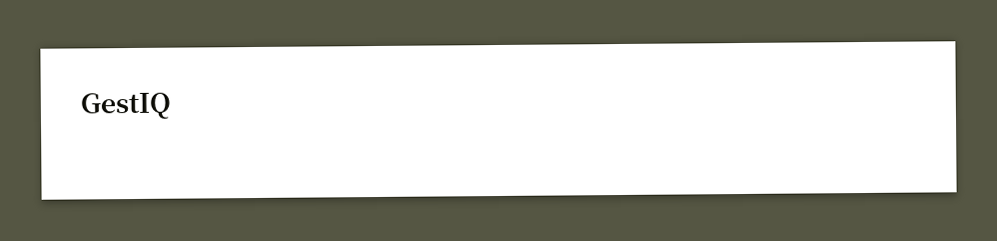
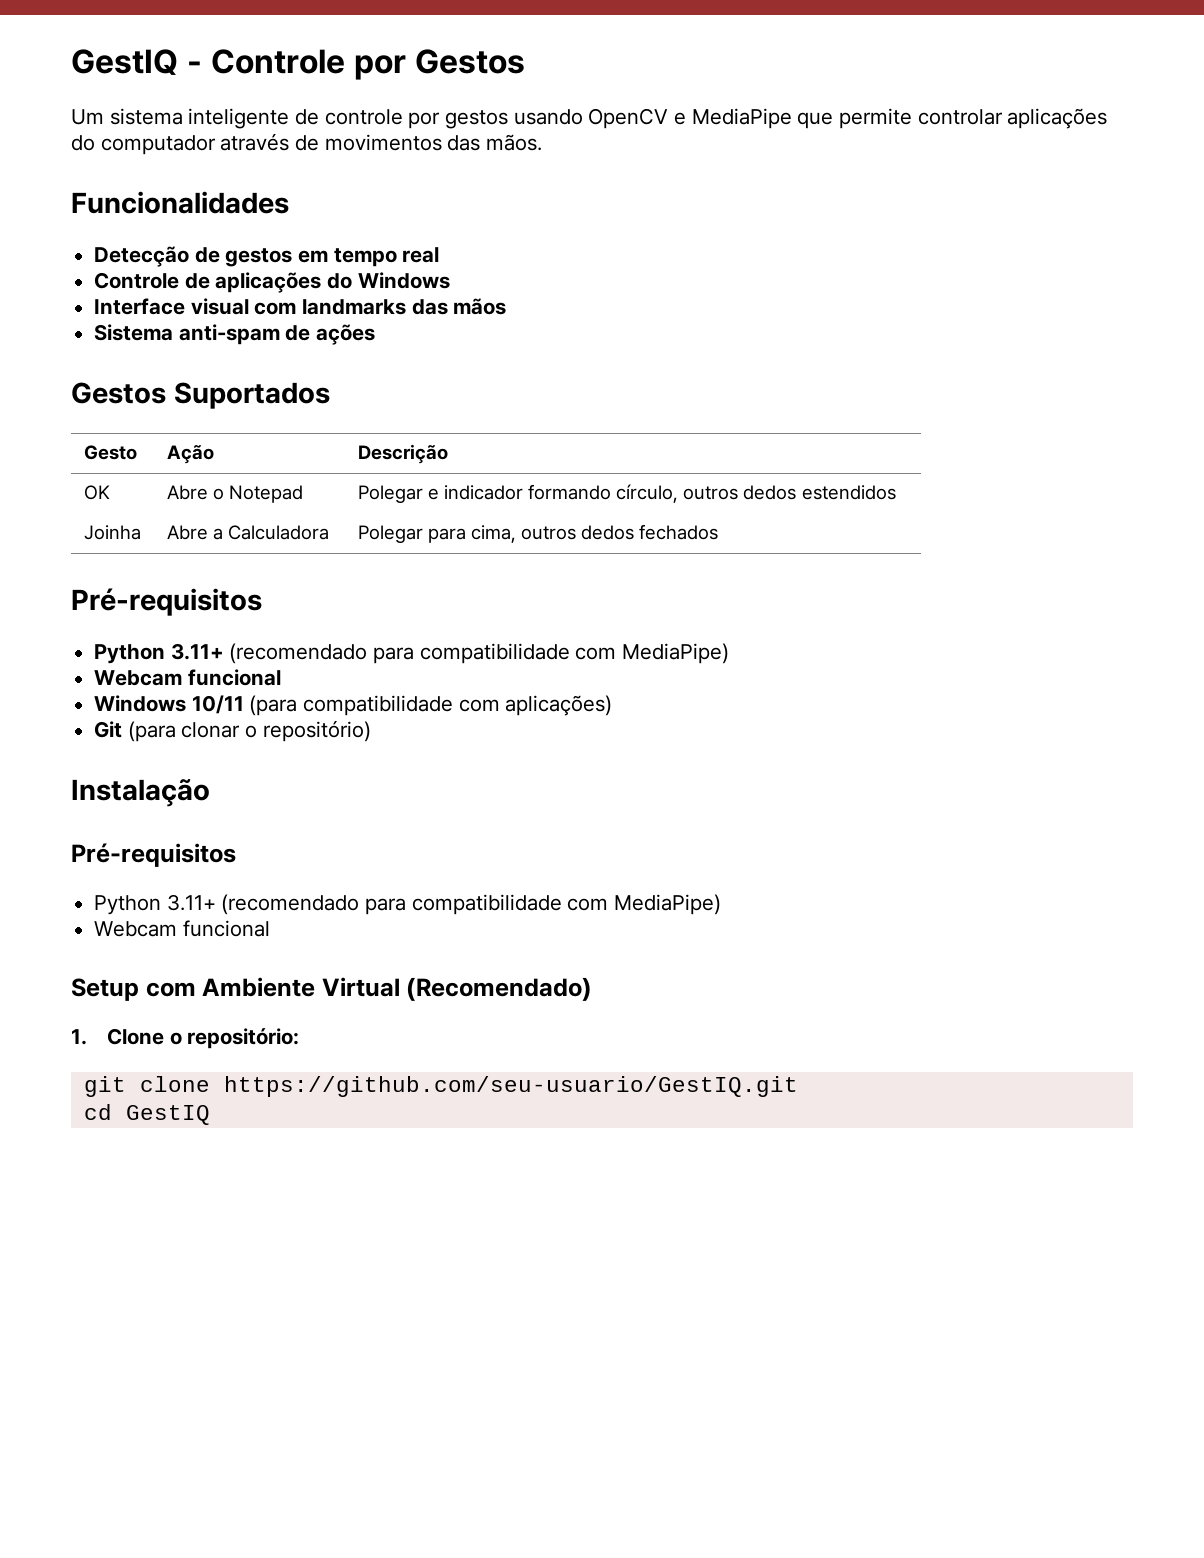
- GestIQ
+ GestIQ - Controle por Gestos
+ Um sistema inteligente de controle por gestos usando OpenCV e MediaPipe que permite controlar aplicações do computador através de movimentos das mãos.
+ Funcionalidades
+ Detecção de gestos em tempo real
+ Controle de aplicações do Windows
+ Interface visual com landmarks das mãos
+ Sistema anti-spam de ações
+ Gestos Suportados
+ Gesto | Ação | Descrição
+ OK | Abre o Notepad | Polegar e indicador formando círculo, outros dedos estendidos
+ Joinha | Abre a Calculadora | Polegar para cima, outros dedos fechados
+ Pré-requisitos
+ Python 3.11+ (recomendado para compatibilidade com MediaPipe)
+ Webcam funcional
+ Windows 10/11 (para compatibilidade com aplicações)
+ Git (para clonar o repositório)
+ Instalação
+ Pré-requisitos
+ Python 3.11+ (recomendado para compatibilidade com MediaPipe)
+ Webcam funcional
+ Setup com Ambiente Virtual (Recomendado)
+ 1. Clone o repositório:
+ git clone https://github.com/seu-usuario/GestIQ.git
+ cd GestIQ

